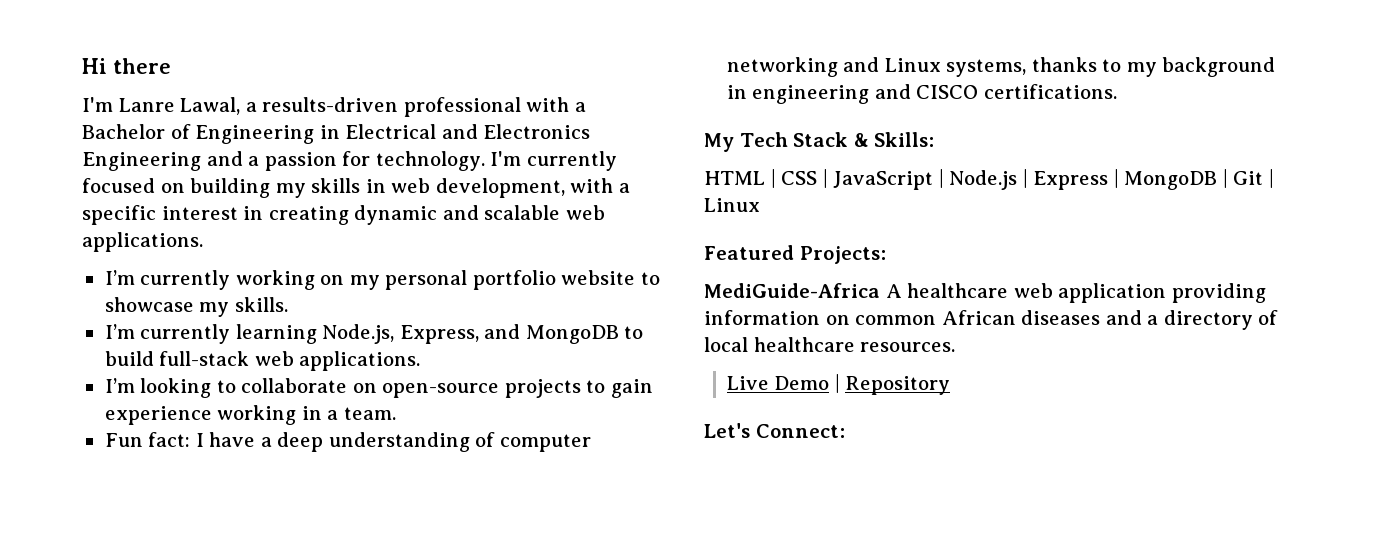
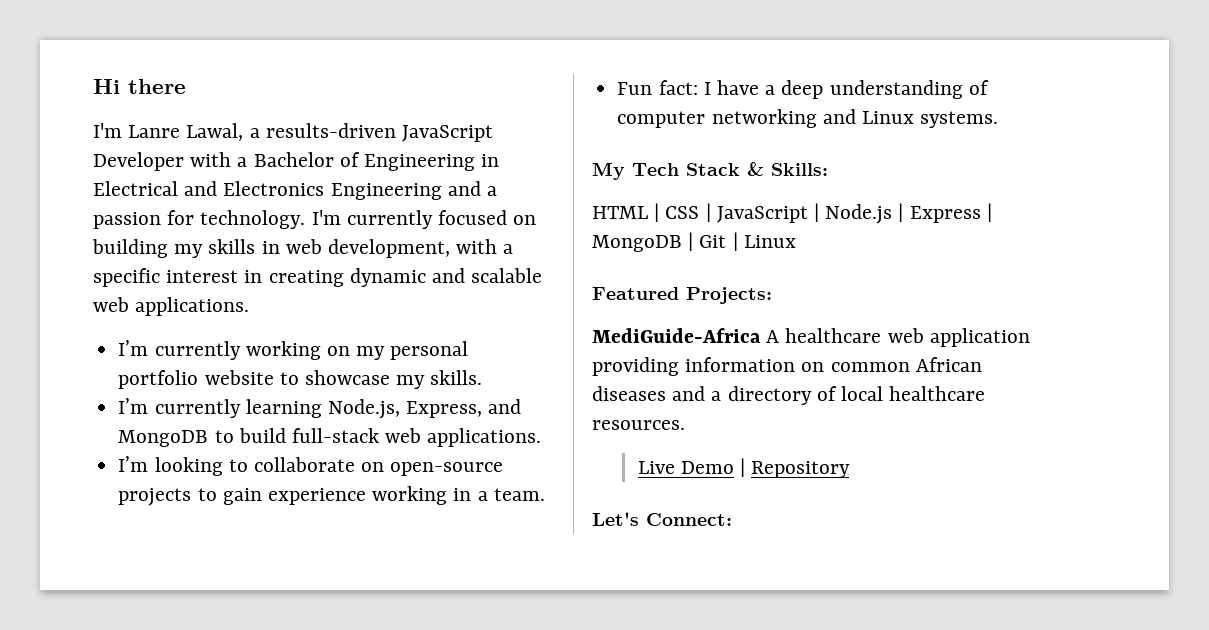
- I'm Lanre Lawal, a results-driven professional with a Bachelor of Engineering in Electrical and Electronics Engineering and a passion for technology.
+ I'm Lanre Lawal, a results-driven JavaScript Developer with a Bachelor of Engineering in Electrical and Electronics Engineering and a passion for technology.
- Fun fact: I have a deep understanding of computer networking and Linux systems, thanks to my background in engineering and CISCO certifications.
+ Fun fact: I have a deep understanding of computer networking and Linux systems.

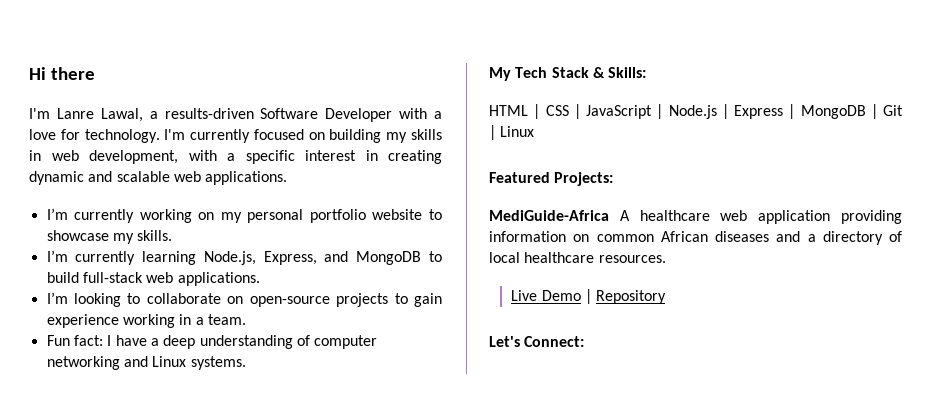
- I'm Lanre Lawal, a results-driven JavaScript Developer with a Bachelor of Engineering in Electrical and Electronics Engineering and a passion for technology.
+ I'm Lanre Lawal, a results-driven Software Developer with a love for technology.

